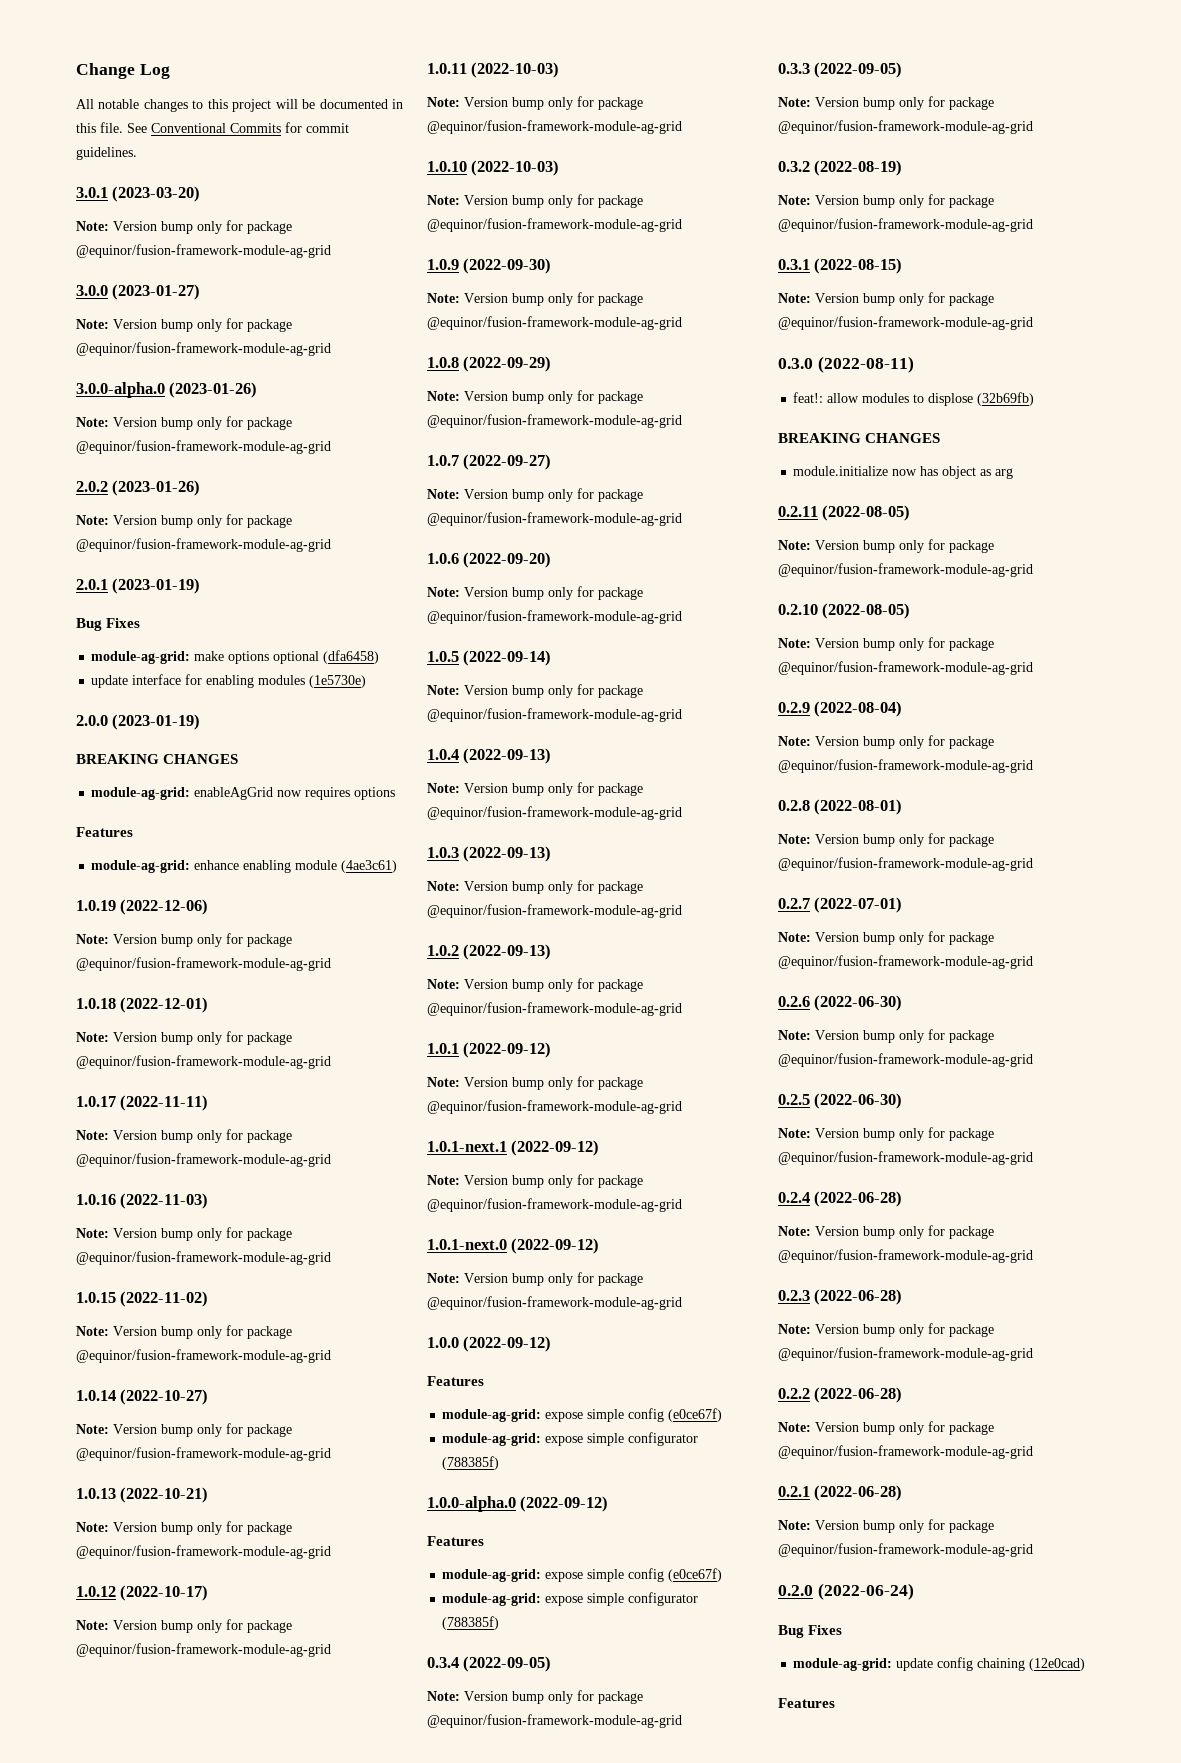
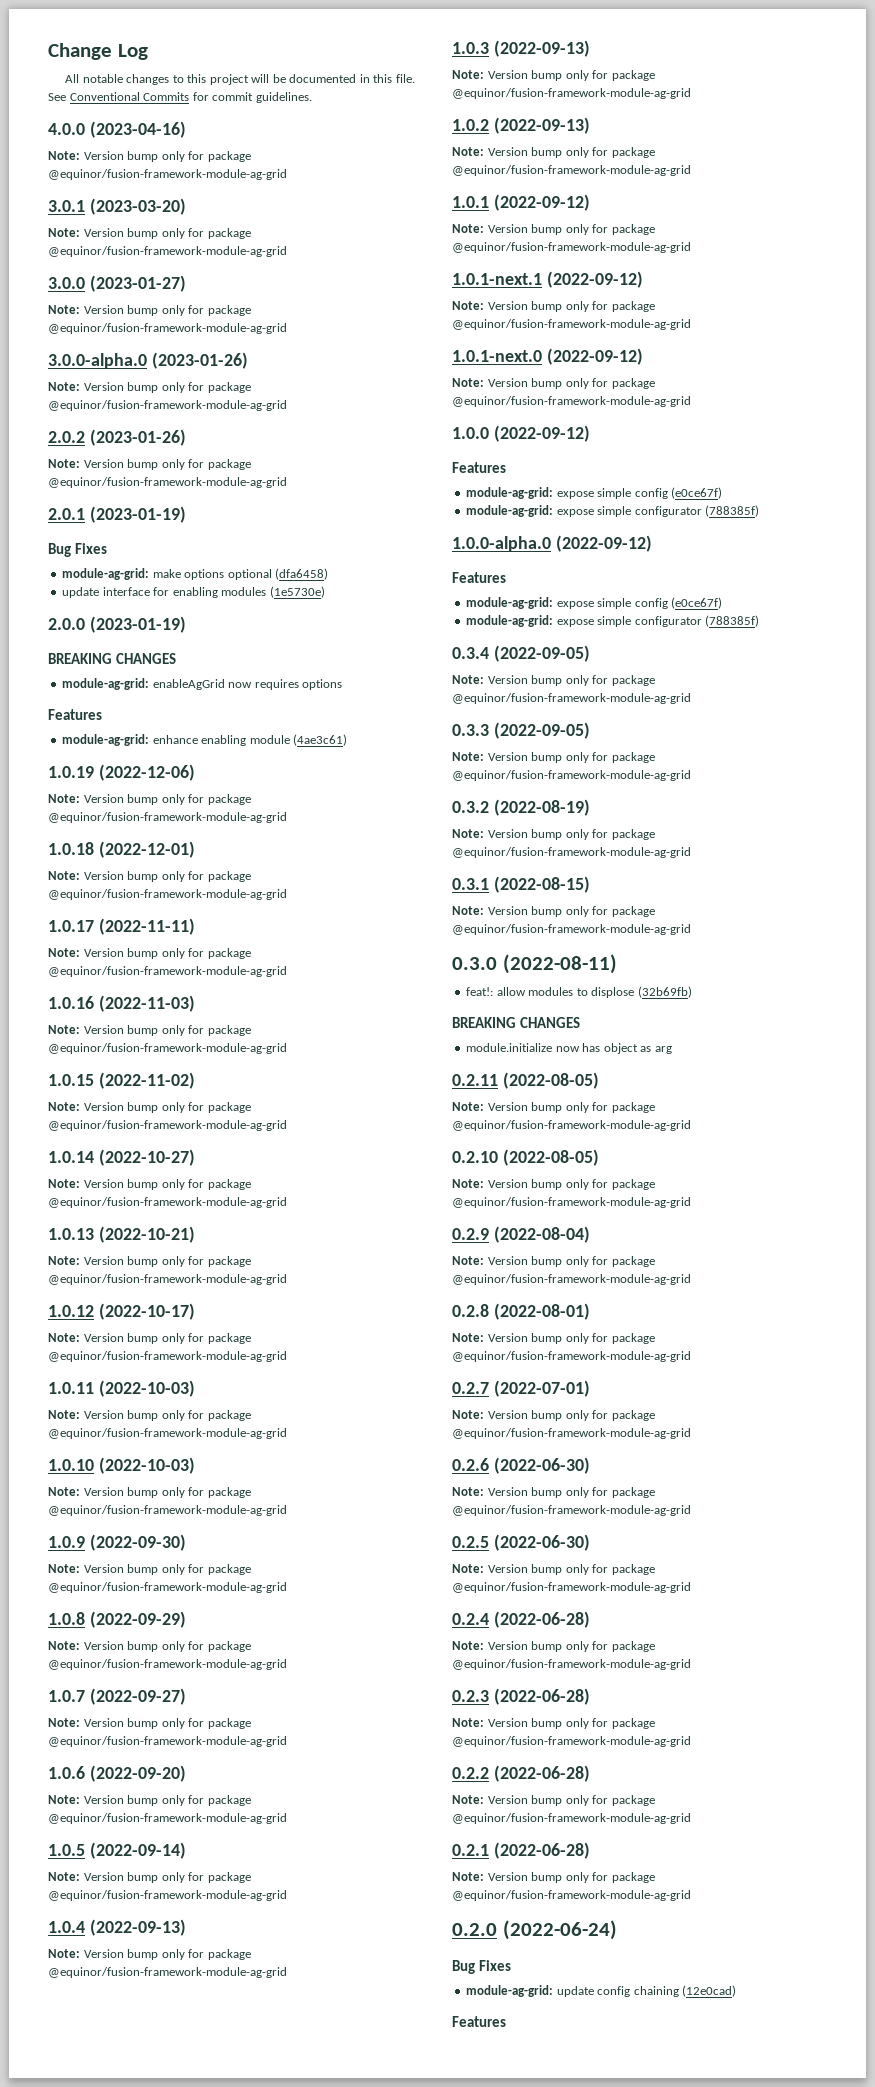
+ 4.0.0 (2023-04-16)
+ Note: Version bump only for package @equinor/fusion-framework-module-ag-grid

